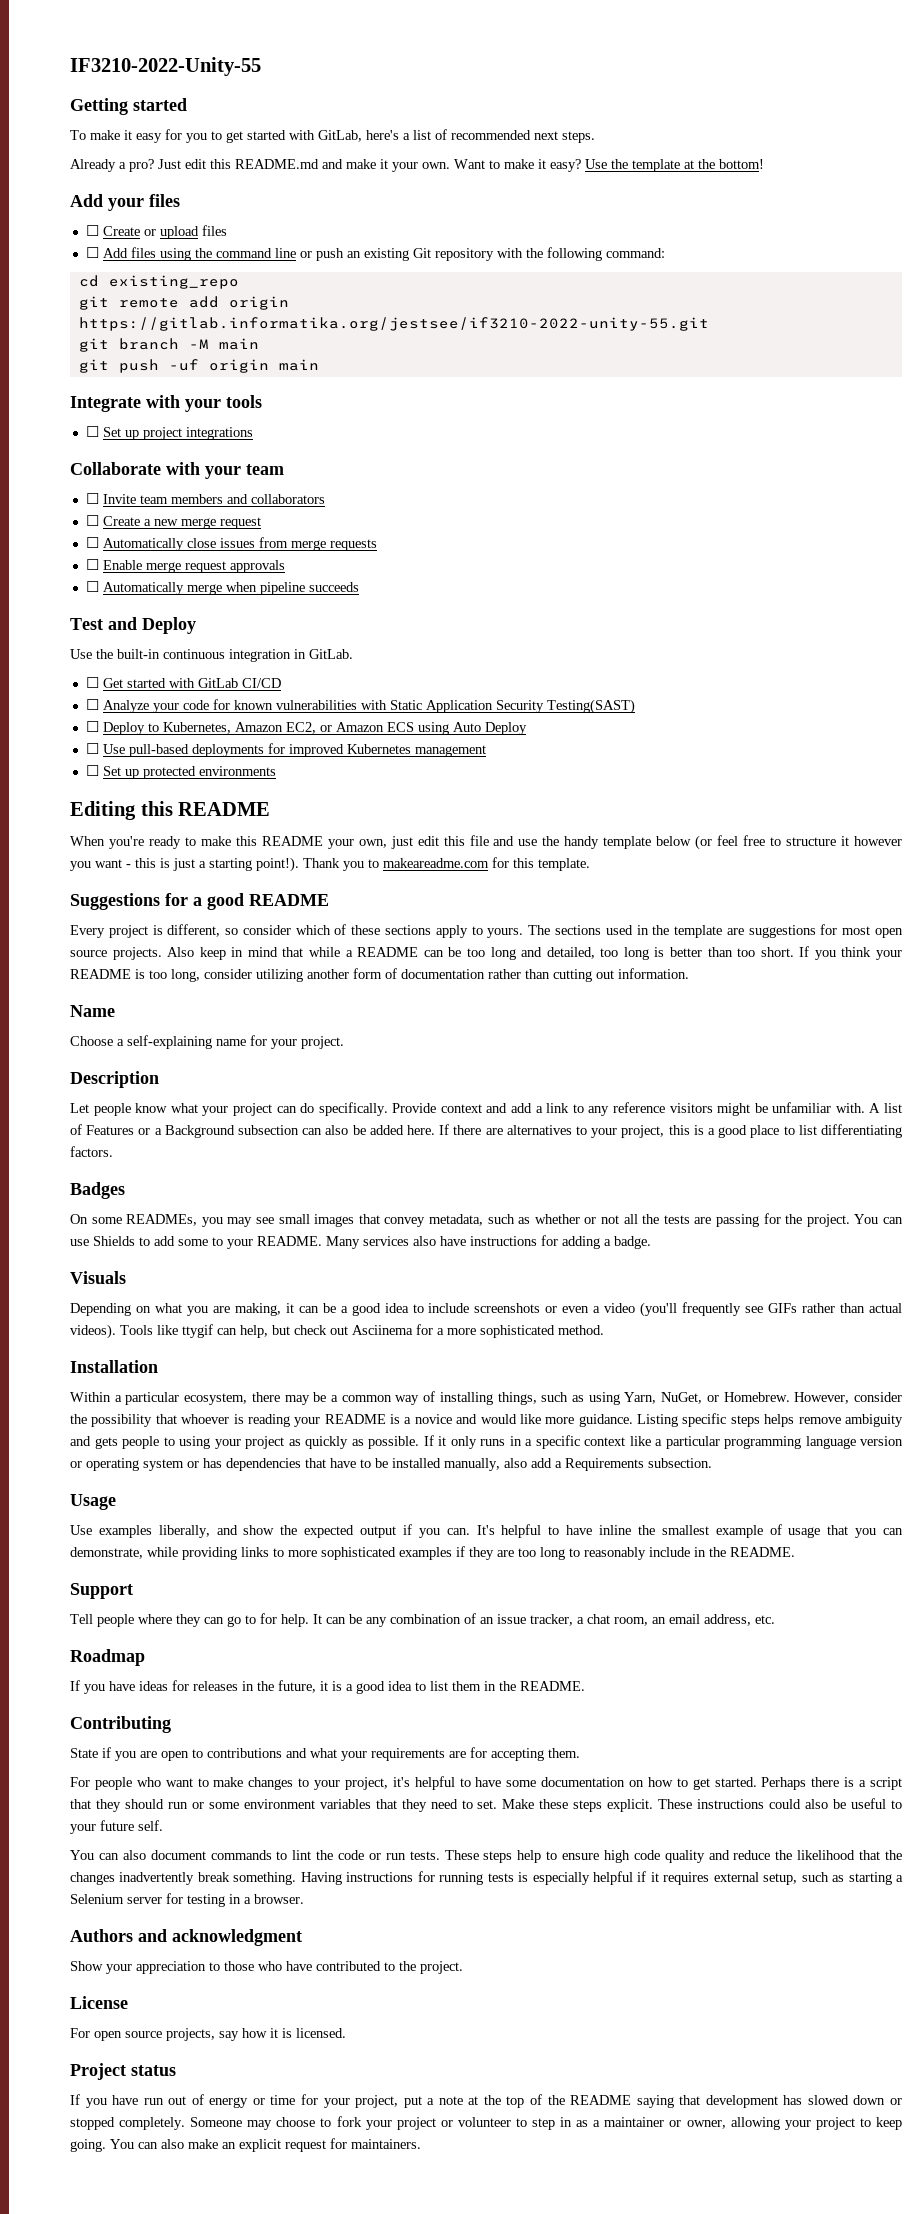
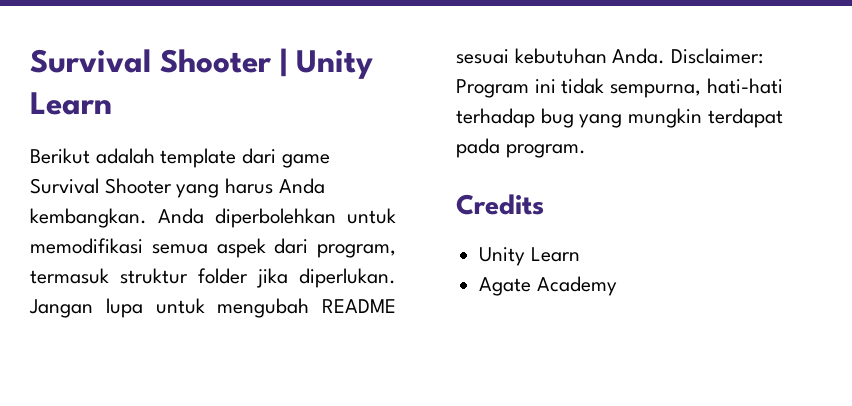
- IF3210-2022-Unity-55
- Getting started
- To make it easy for you to get started with GitLab, here's a list of recommended next steps.
- Already a pro? Just edit this README.md and make it your own. Want to make it easy? Use the template at the bottom!
- Add your files
- ☐ Create or upload files
- ☐ Add files using the command line or push an existing Git repository with the following command:
- cd existing_repo
- git remote add origin https://gitlab.informatika.org/jestsee/if3210-2022-unity-55.git
- git branch -M main
- git push -uf origin main
- Integrate with your tools
- ☐ Set up project integrations
- Collaborate with your team
- ☐ Invite team members and collaborators
- ☐ Create a new merge request
- ☐ Automatically close issues from merge requests
- ☐ Enable merge request approvals
- ☐ Automatically merge when pipeline succeeds
- Test and Deploy
- Use the built-in continuous integration in GitLab.
- ☐ Get started with GitLab CI/CD
- ☐ Analyze your code for known vulnerabilities with Static Application Security Testing(SAST)
- ☐ Deploy to Kubernetes, Amazon EC2, or Amazon ECS using Auto Deploy
- ☐ Use pull-based deployments for improved Kubernetes management
- ☐ Set up protected environments
- Editing this README
- When you're ready to make this README your own, just edit this file and use the handy template below (or feel free to structure it however you want - this is just a starting point!). Thank you to makeareadme.com for this template.
- Suggestions for a good README
- Every project is different, so consider which of these sections apply to yours. The sections used in the template are suggestions for most open source projects. Also keep in mind that while a README can be too long and detailed, too long is better than too short. If you think your README is too long, consider utilizing another form of documentation rather than cutting out information.
- Name
- Choose a self-explaining name for your project.
- Description
- Let people know what your project can do specifically. Provide context and add a link to any reference visitors might be unfamiliar with. A list of Features or a Background subsection can also be added here. If there are alternatives to your project, this is a good place to list differentiating factors.
- Badges
- On some READMEs, you may see small images that convey metadata, such as whether or not all the tests are passing for the project. You can use Shields to add some to your README. Many services also have instructions for adding a badge.
- Visuals
- Depending on what you are making, it can be a good idea to include screenshots or even a video (you'll frequently see GIFs rather than actual videos). Tools like ttygif can help, but check out Asciinema for a more sophisticated method.
- Installation
- Within a particular ecosystem, there may be a common way of installing things, such as using Yarn, NuGet, or Homebrew. However, consider the possibility that whoever is reading your README is a novice and would like more guidance. Listing specific steps helps remove ambiguity and gets people to using your project as quickly as possible. If it only runs in a specific context like a particular programming language version or operating system or has dependencies that have to be installed manually, also add a Requirements subsection.
- Usage
- Use examples liberally, and show the expected output if you can. It's helpful to have inline the smallest example of usage that you can demonstrate, while providing links to more sophisticated examples if they are too long to reasonably include in the README.
- Support
- Tell people where they can go to for help. It can be any combination of an issue tracker, a chat room, an email address, etc.
- Roadmap
- If you have ideas for releases in the future, it is a good idea to list them in the README.
- Contributing
- State if you are open to contributions and what your requirements are for accepting them.
- For people who want to make changes to your project, it's helpful to have some documentation on how to get started. Perhaps there is a script that they should run or some environment variables that they need to set. Make these steps explicit. These instructions could also be useful to your future self.
- You can also document commands to lint the code or run tests. These steps help to ensure high code quality and reduce the likelihood that the changes inadvertently break something. Having instructions for running tests is especially helpful if it requires external setup, such as starting a Selenium server for testing in a browser.
- Authors and acknowledgment
- Show your appreciation to those who have contributed to the project.
- License
- For open source projects, say how it is licensed.
- Project status
- If you have run out of energy or time for your project, put a note at the top of the README saying that development has slowed down or stopped completely. Someone may choose to fork your project or volunteer to step in as a maintainer or owner, allowing your project to keep going. You can also make an explicit request for maintainers.
+ Survival Shooter | Unity Learn
+ Berikut adalah template dari game Survival Shooter yang harus Anda kembangkan. Anda diperbolehkan untuk memodifikasi semua aspek dari program, termasuk struktur folder jika diperlukan. Jangan lupa untuk mengubah README sesuai kebutuhan Anda. Disclaimer: Program ini tidak sempurna, hati-hati terhadap bug yang mungkin terdapat pada program.
+ Credits
+ Unity Learn
+ Agate Academy

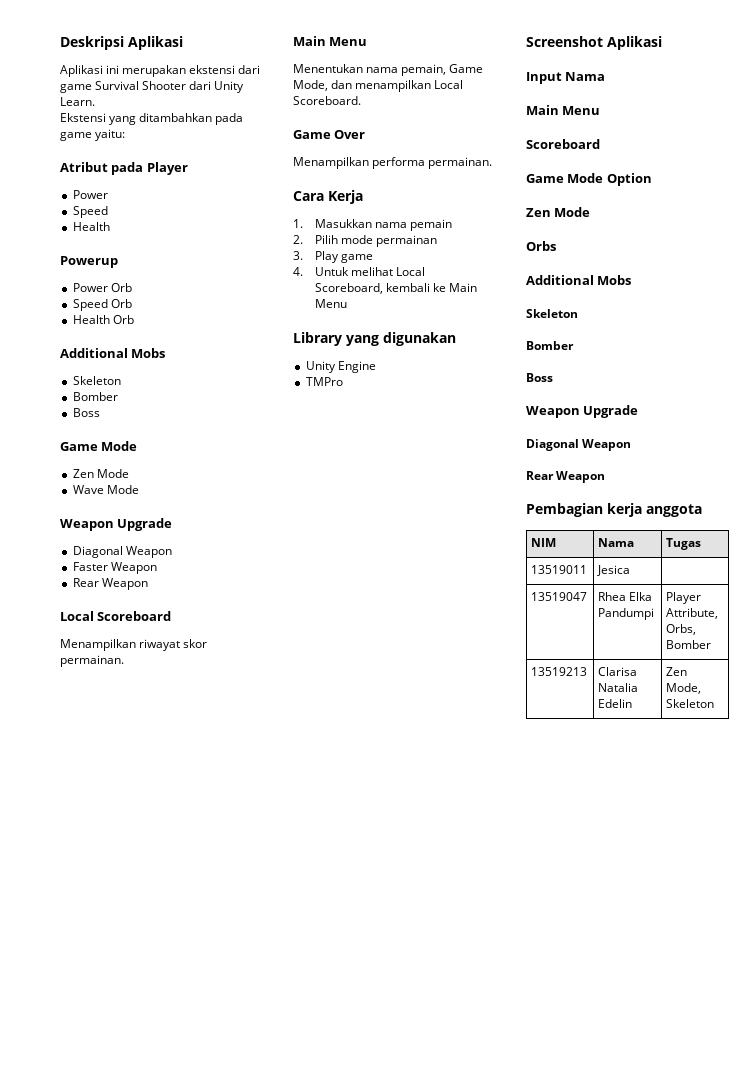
- Survival Shooter | Unity Learn
- Berikut adalah template dari game Survival Shooter yang harus Anda kembangkan. Anda diperbolehkan untuk memodifikasi semua aspek dari program, termasuk struktur folder jika diperlukan. Jangan lupa untuk mengubah README sesuai kebutuhan Anda. Disclaimer: Program ini tidak sempurna, hati-hati terhadap bug yang mungkin terdapat pada program.
- Credits
- Unity Learn
- Agate Academy
+ Deskripsi Aplikasi
+ Aplikasi ini merupakan ekstensi dari game Survival Shooter dari Unity Learn.
+ Ekstensi yang ditambahkan pada game yaitu:
+ Atribut pada Player
+ Power
+ Speed
+ Health
+ Powerup
+ Power Orb
+ Speed Orb
+ Health Orb
+ Additional Mobs
+ Skeleton
+ Bomber
+ Boss
+ Game Mode
+ Zen Mode
+ Wave Mode
+ Weapon Upgrade
+ Diagonal Weapon
+ Faster Weapon
+ Rear Weapon
+ Local Scoreboard
+ Menampilkan riwayat skor permainan.
+ Main Menu
+ Menentukan nama pemain, Game Mode, dan menampilkan Local Scoreboard.
+ Game Over
+ Menampilkan performa permainan.
+ Cara Kerja
+ 1. Masukkan nama pemain
+ 2. Pilih mode permainan
+ 3. Play game
+ 4. Untuk melihat Local Scoreboard, kembali ke Main Menu
+ Library yang digunakan
+ Unity Engine
+ TMPro
+ Screenshot Aplikasi
+ Input Nama
+ Main Menu
+ Scoreboard
+ Game Mode Option
+ Zen Mode
+ Orbs
+ Additional Mobs
+ Skeleton
+ Bomber
+ Boss
+ Weapon Upgrade
+ Diagonal Weapon
+ Rear Weapon
+ Pembagian kerja anggota
+ NIM | Nama | Tugas
+ 13519011 | Jesica |
+ 13519047 | Rhea Elka Pandumpi | Player Attribute, Orbs, Bomber
+ 13519213 | Clarisa Natalia Edelin | Zen Mode, Skeleton

